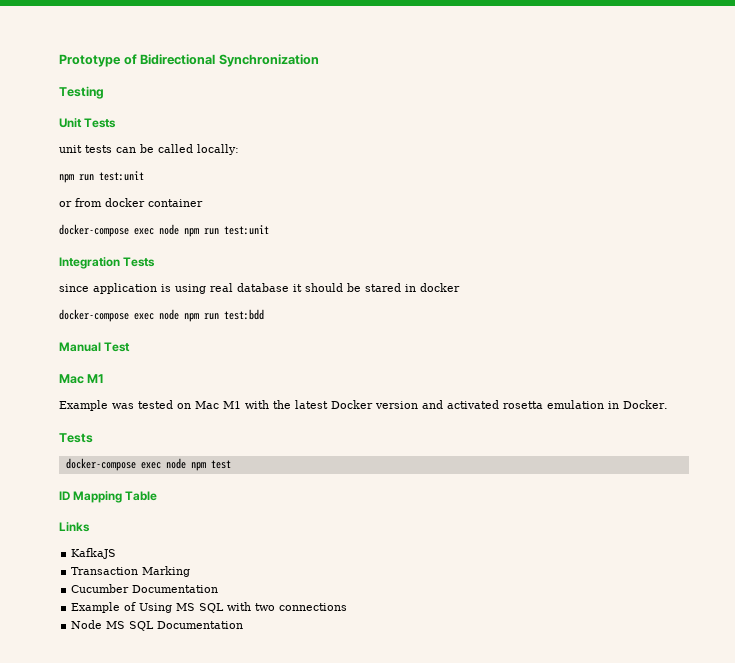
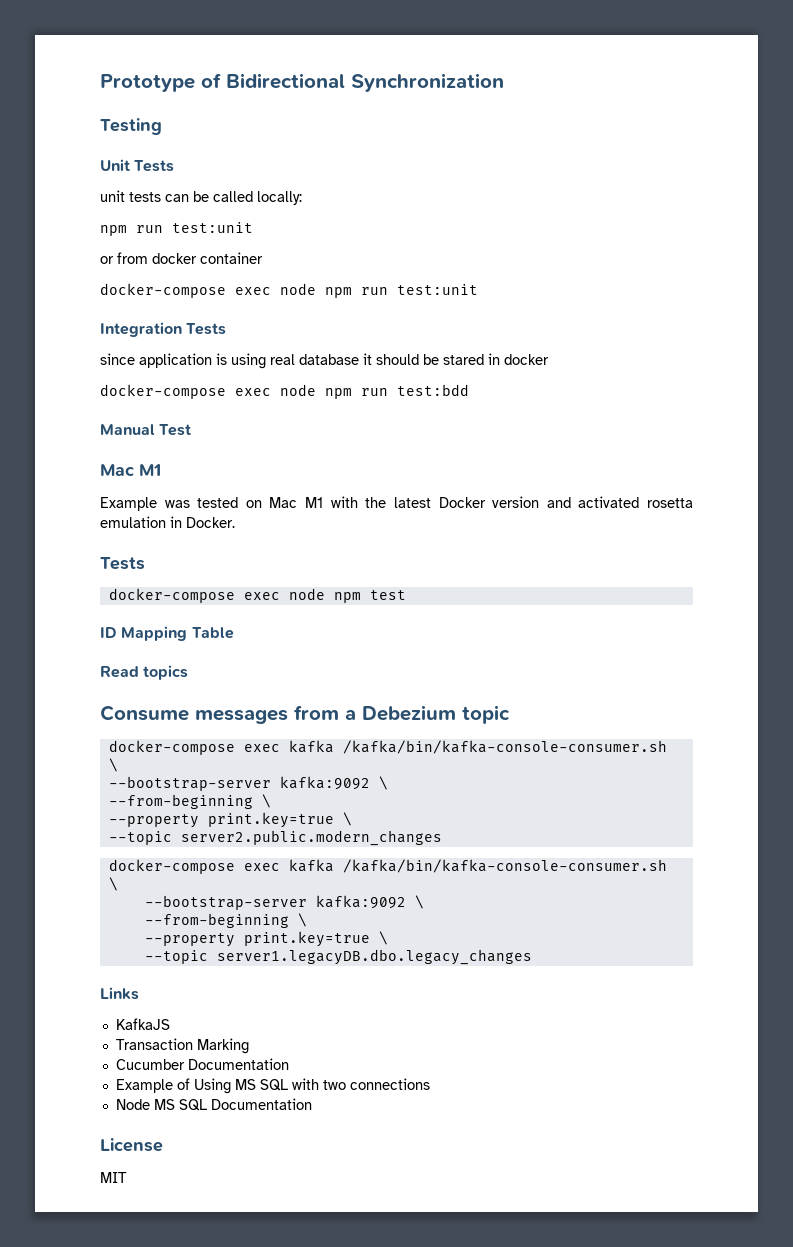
+ Read topics
+ Consume messages from a Debezium topic
+ docker-compose exec kafka /kafka/bin/kafka-console-consumer.sh \
+ --bootstrap-server kafka:9092 \
+ --from-beginning \
+ --property print.key=true \
+ --topic server2.public.modern_changes
+ docker-compose exec kafka /kafka/bin/kafka-console-consumer.sh \
+ --bootstrap-server kafka:9092 \
+ --from-beginning \
+ --property print.key=true \
+ --topic server1.legacyDB.dbo.legacy_changes
+ License
+ MIT

